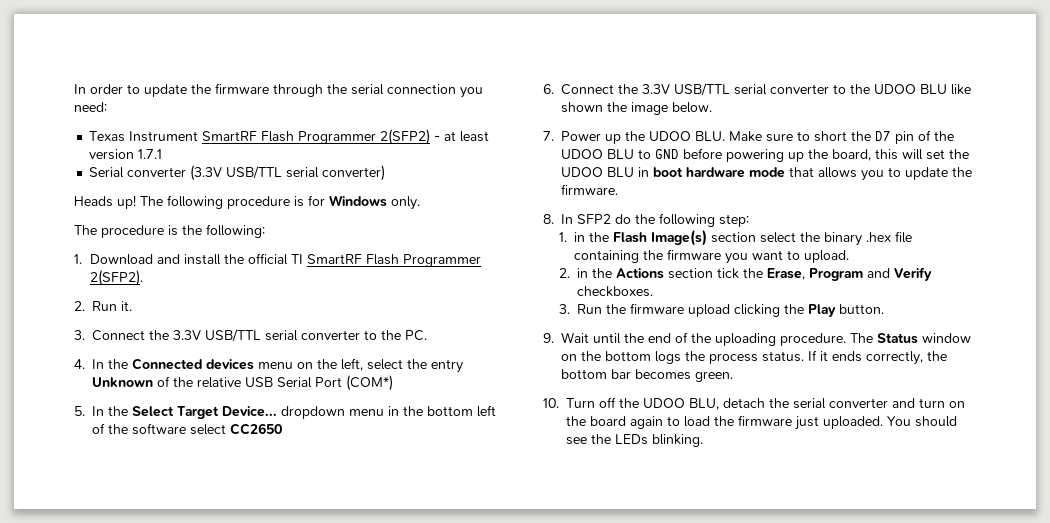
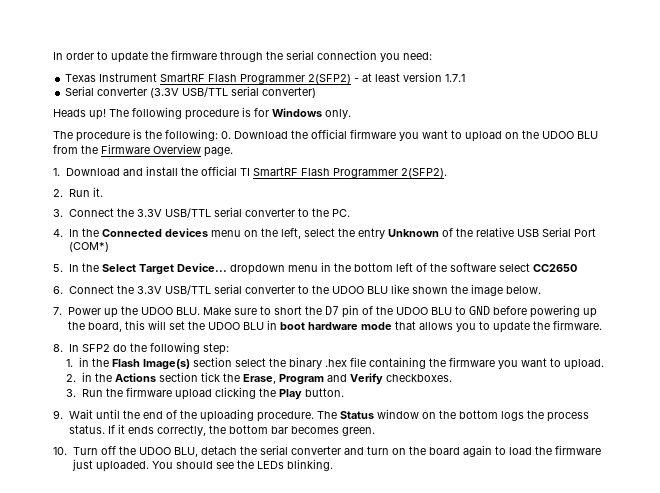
- The procedure is the following:
+ The procedure is the following: 0. Download the official firmware you want to upload on the UDOO BLU from the Firmware Overview page.

